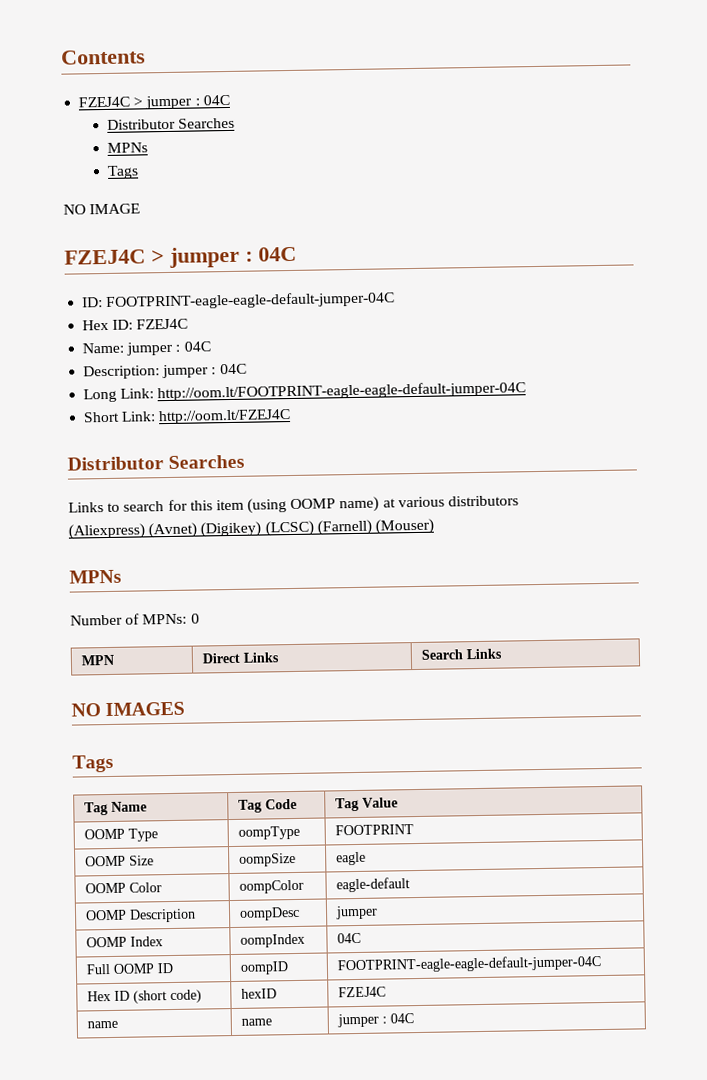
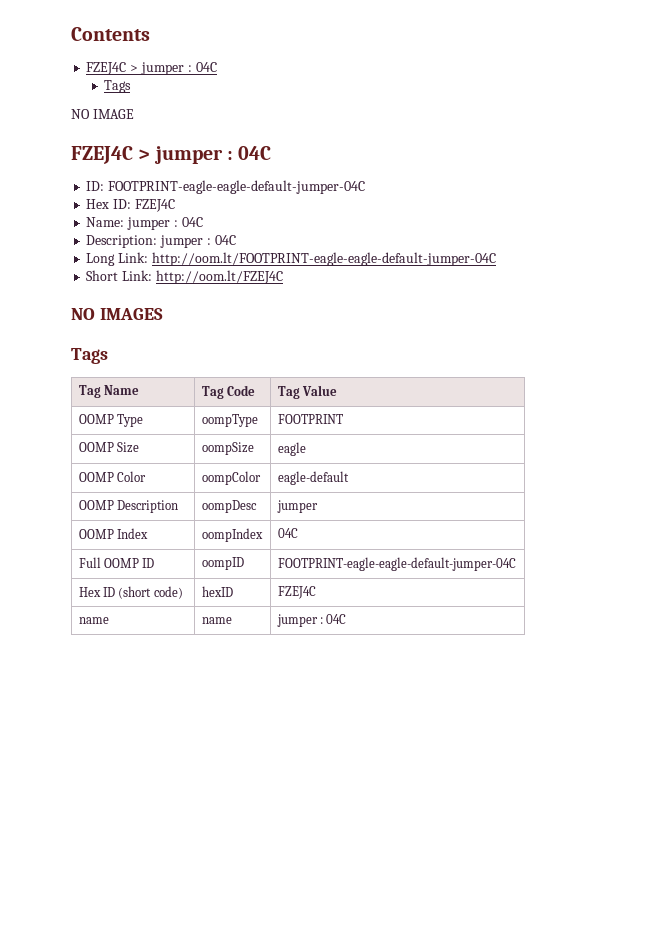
  Contents
  FZEJ4C > jumper : 04C
- Distributor Searches
- MPNs
  Short Link: http://oom.lt/FZEJ4C
- Distributor Searches
- Links to search for this item (using OOMP name) at various distributors
- (Aliexpress) (Avnet) (Digikey) (LCSC) (Farnell) (Mouser)
- MPNs
- Number of MPNs: 0
- MPN | Direct Links | Search Links

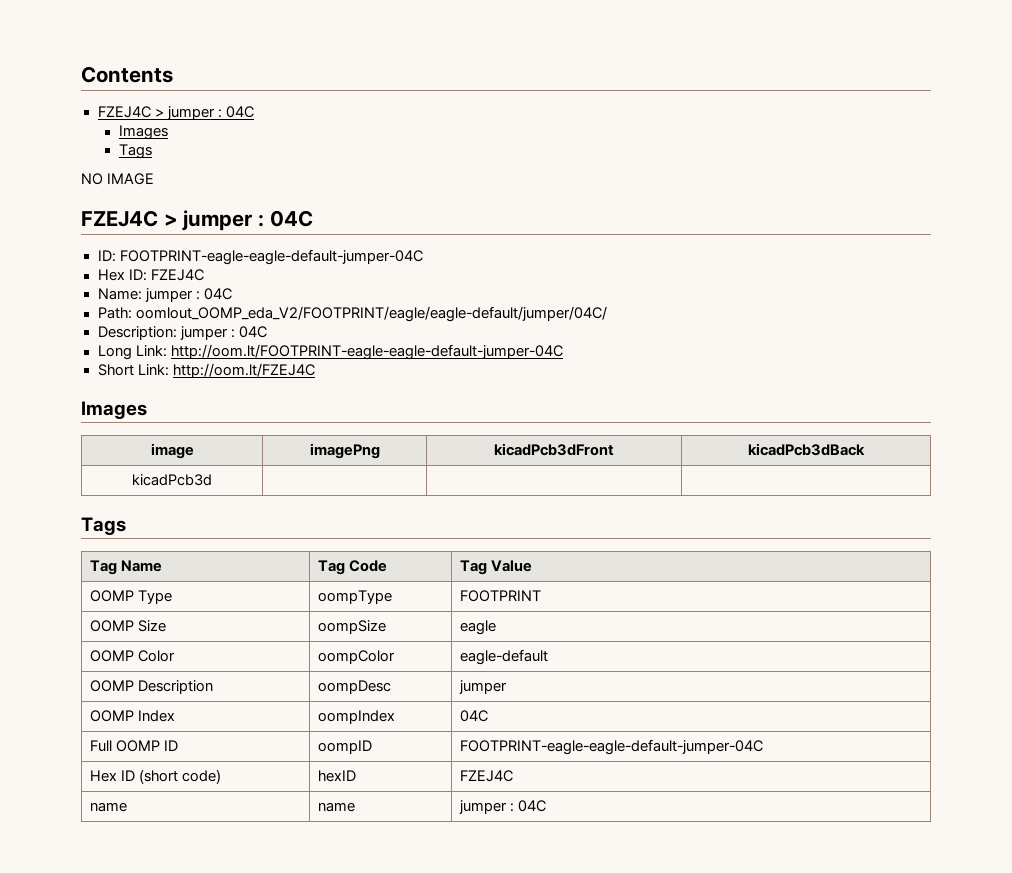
  Contents
  FZEJ4C > jumper : 04C
+ Images
+ Path: oomlout_OOMP_eda_V2/FOOTPRINT/eagle/eagle-default/jumper/04C/
  Short Link: http://oom.lt/FZEJ4C
- NO IMAGES
+ Images
+ image | imagePng | kicadPcb3dFront | kicadPcb3dBack
+ kicadPcb3d | | |

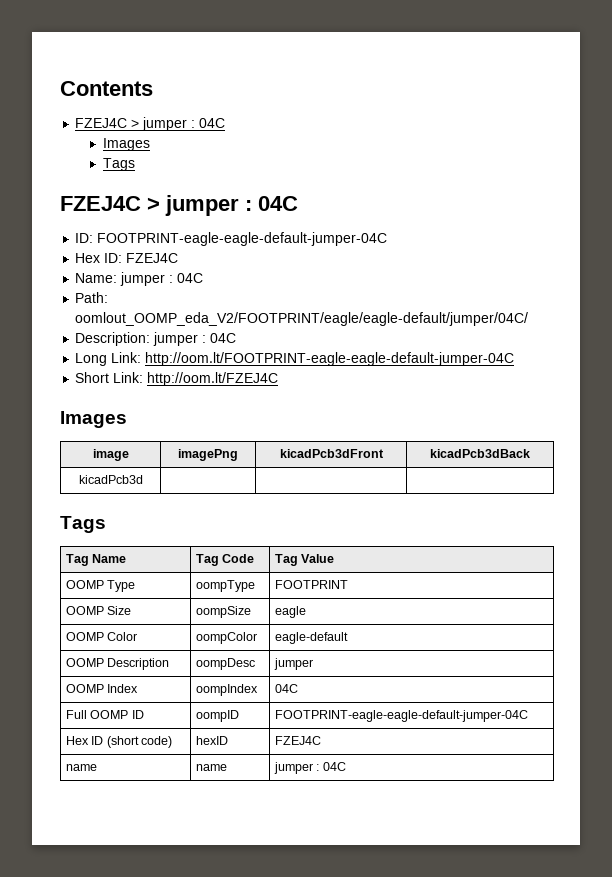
- NO IMAGE

